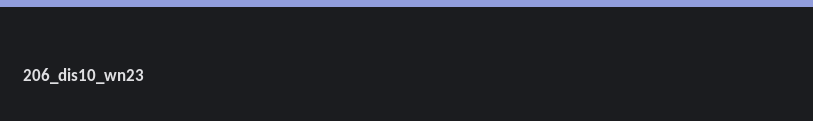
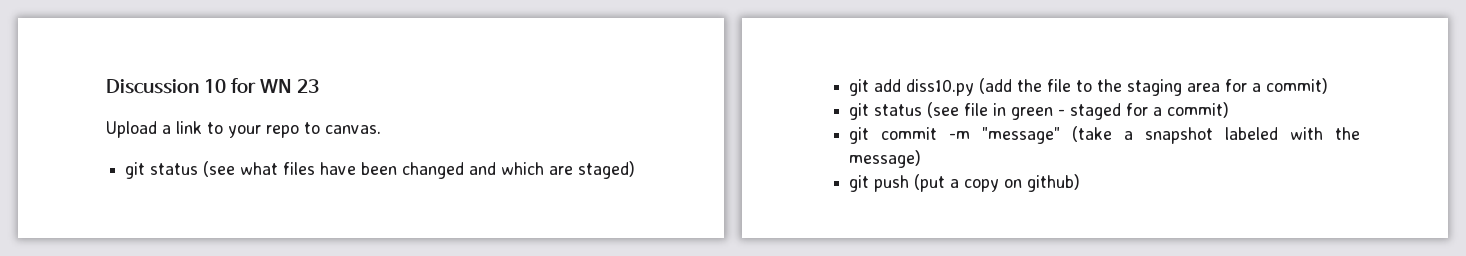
- 206_dis10_wn23
+ Discussion 10 for WN 23
+ Upload a link to your repo to canvas.
+ git status (see what files have been changed and which are staged)
+ git add diss10.py (add the file to the staging area for a commit)
+ git status (see file in green - staged for a commit)
+ git commit -m "message" (take a snapshot labeled with the message)
+ git push (put a copy on github)

